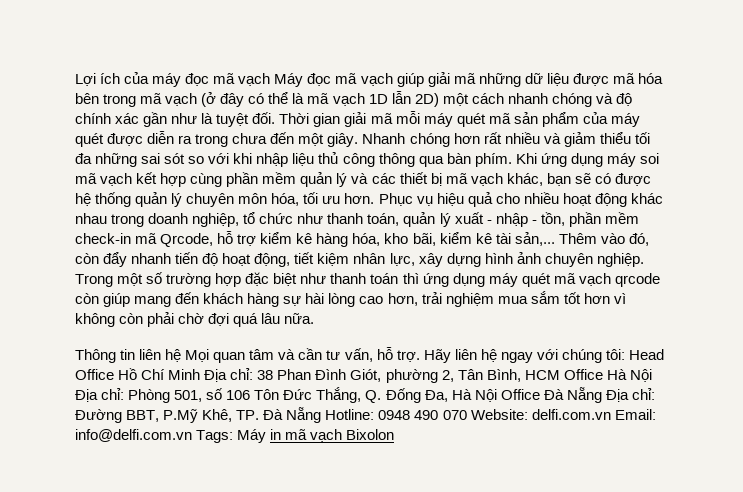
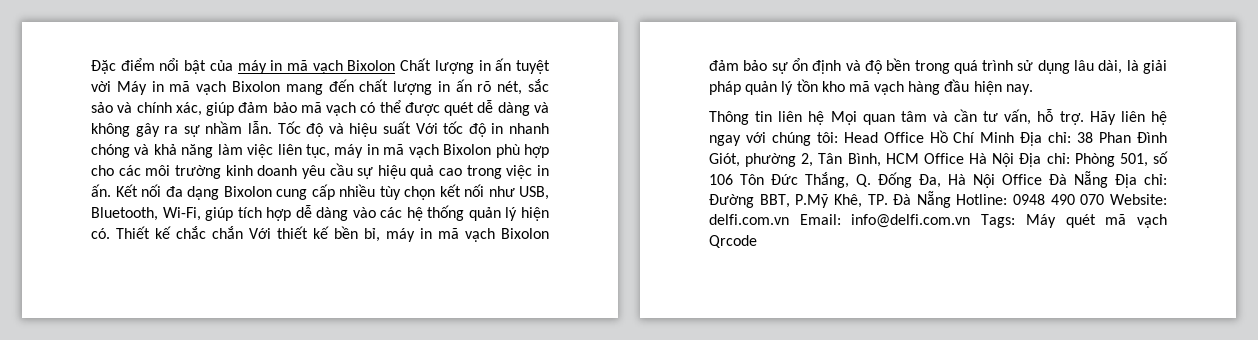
- Lợi ích của máy đọc mã vạch Máy đọc mã vạch giúp giải mã những dữ liệu được mã hóa bên trong mã vạch (ở đây có thể là mã vạch 1D lẫn 2D) một cách nhanh chóng và độ chính xác gần như là tuyệt đối. Thời gian giải mã mỗi máy quét mã sản phẩm của máy quét được diễn ra trong chưa đến một giây. Nhanh chóng hơn rất nhiều và giảm thiểu tối đa những sai sót so với khi nhập liệu thủ công thông qua bàn phím. Khi ứng dụng máy soi mã vạch kết hợp cùng phần mềm quản lý và các thiết bị mã vạch khác, bạn sẽ có được hệ thống quản lý chuyên môn hóa, tối ưu hơn. Phục vụ hiệu quả cho nhiều hoạt động khác nhau trong doanh nghiệp, tổ chức như thanh toán, quản lý xuất - nhập - tồn, phần mềm check-in mã Qrcode, hỗ trợ kiểm kê hàng hóa, kho bãi, kiểm kê tài sản,... Thêm vào đó, còn đẩy nhanh tiến độ hoạt động, tiết kiệm nhân lực, xây dựng hình ảnh chuyên nghiệp. Trong một số trường hợp đặc biệt như thanh toán thì ứng dụng máy quét mã vạch qrcode còn giúp mang đến khách hàng sự hài lòng cao hơn, trải nghiệm mua sắm tốt hơn vì không còn phải chờ đợi quá lâu nữa.
+ Đặc điểm nổi bật của máy in mã vạch Bixolon Chất lượng in ấn tuyệt vời Máy in mã vạch Bixolon mang đến chất lượng in ấn rõ nét, sắc sảo và chính xác, giúp đảm bảo mã vạch có thể được quét dễ dàng và không gây ra sự nhầm lẫn. Tốc độ và hiệu suất Với tốc độ in nhanh chóng và khả năng làm việc liên tục, máy in mã vạch Bixolon phù hợp cho các môi trường kinh doanh yêu cầu sự hiệu quả cao trong việc in ấn. Kết nối đa dạng Bixolon cung cấp nhiều tùy chọn kết nối như USB, Bluetooth, Wi-Fi, giúp tích hợp dễ dàng vào các hệ thống quản lý hiện có. Thiết kế chắc chắn Với thiết kế bền bỉ, máy in mã vạch Bixolon đảm bảo sự ổn định và độ bền trong quá trình sử dụng lâu dài, là giải pháp quản lý tồn kho mã vạch hàng đầu hiện nay.
- Máy in mã vạch Bixolon
+ Máy quét mã vạch Qrcode

